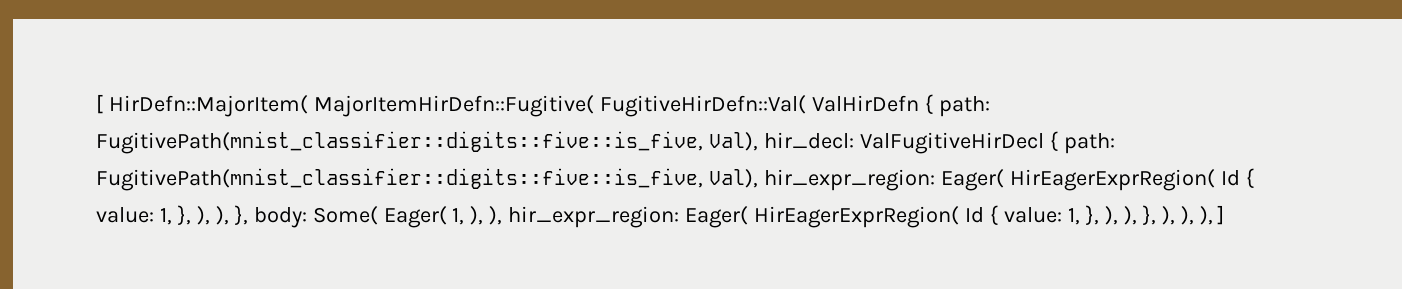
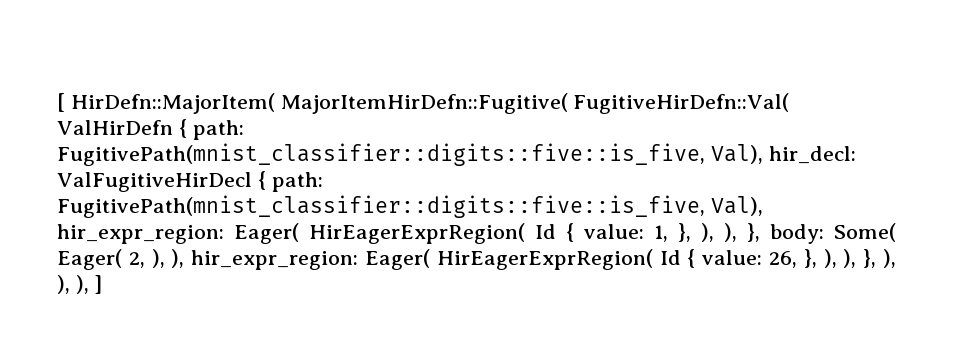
- [ HirDefn::MajorItem( MajorItemHirDefn::Fugitive( FugitiveHirDefn::Val( ValHirDefn { path: FugitivePath(mnist_classifier::digits::five::is_five, Val), hir_decl: ValFugitiveHirDecl { path: FugitivePath(mnist_classifier::digits::five::is_five, Val), hir_expr_region: Eager( HirEagerExprRegion( Id { value: 1, }, ), ), }, body: Some( Eager( 1, ), ), hir_expr_region: Eager( HirEagerExprRegion( Id { value: 1, }, ), ), }, ), ), ), ]
+ [ HirDefn::MajorItem( MajorItemHirDefn::Fugitive( FugitiveHirDefn::Val( ValHirDefn { path: FugitivePath(mnist_classifier::digits::five::is_five, Val), hir_decl: ValFugitiveHirDecl { path: FugitivePath(mnist_classifier::digits::five::is_five, Val), hir_expr_region: Eager( HirEagerExprRegion( Id { value: 1, }, ), ), }, body: Some( Eager( 2, ), ), hir_expr_region: Eager( HirEagerExprRegion( Id { value: 26, }, ), ), }, ), ), ), ]

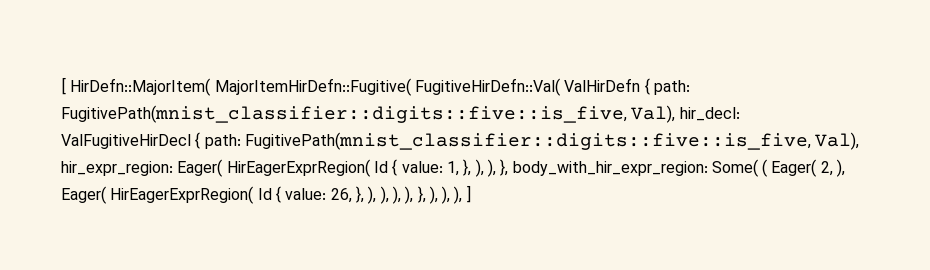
- [ HirDefn::MajorItem( MajorItemHirDefn::Fugitive( FugitiveHirDefn::Val( ValHirDefn { path: FugitivePath(mnist_classifier::digits::five::is_five, Val), hir_decl: ValFugitiveHirDecl { path: FugitivePath(mnist_classifier::digits::five::is_five, Val), hir_expr_region: Eager( HirEagerExprRegion( Id { value: 1, }, ), ), }, body: Some( Eager( 2, ), ), hir_expr_region: Eager( HirEagerExprRegion( Id { value: 26, }, ), ), }, ), ), ), ]
+ [ HirDefn::MajorItem( MajorItemHirDefn::Fugitive( FugitiveHirDefn::Val( ValHirDefn { path: FugitivePath(mnist_classifier::digits::five::is_five, Val), hir_decl: ValFugitiveHirDecl { path: FugitivePath(mnist_classifier::digits::five::is_five, Val), hir_expr_region: Eager( HirEagerExprRegion( Id { value: 1, }, ), ), }, body_with_hir_expr_region: Some( ( Eager( 2, ), Eager( HirEagerExprRegion( Id { value: 26, }, ), ), ), ), }, ), ), ), ]

